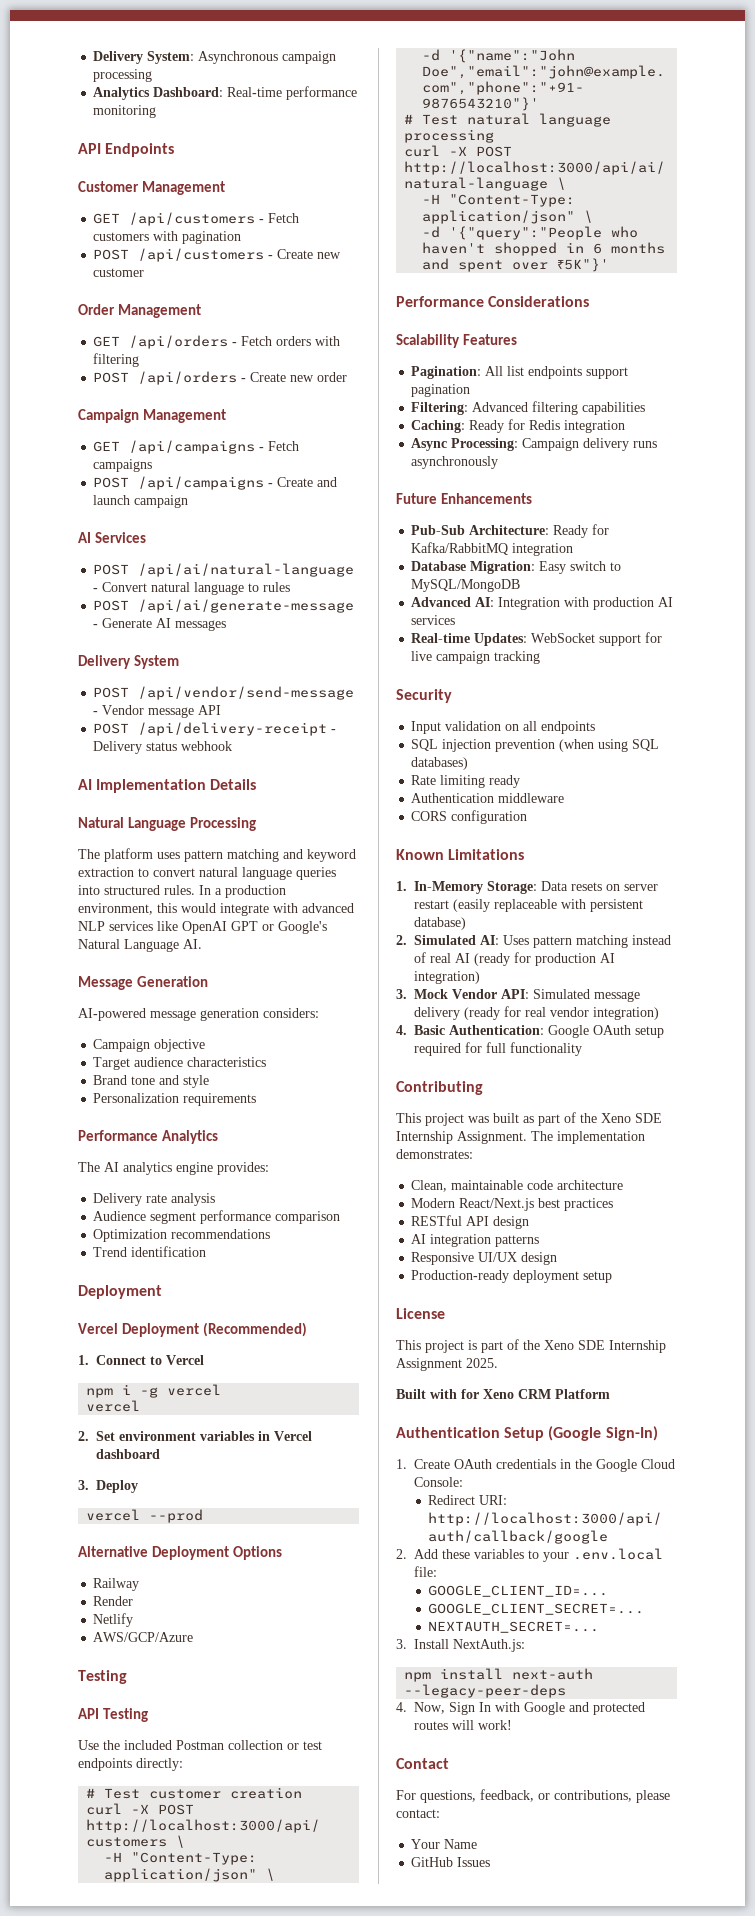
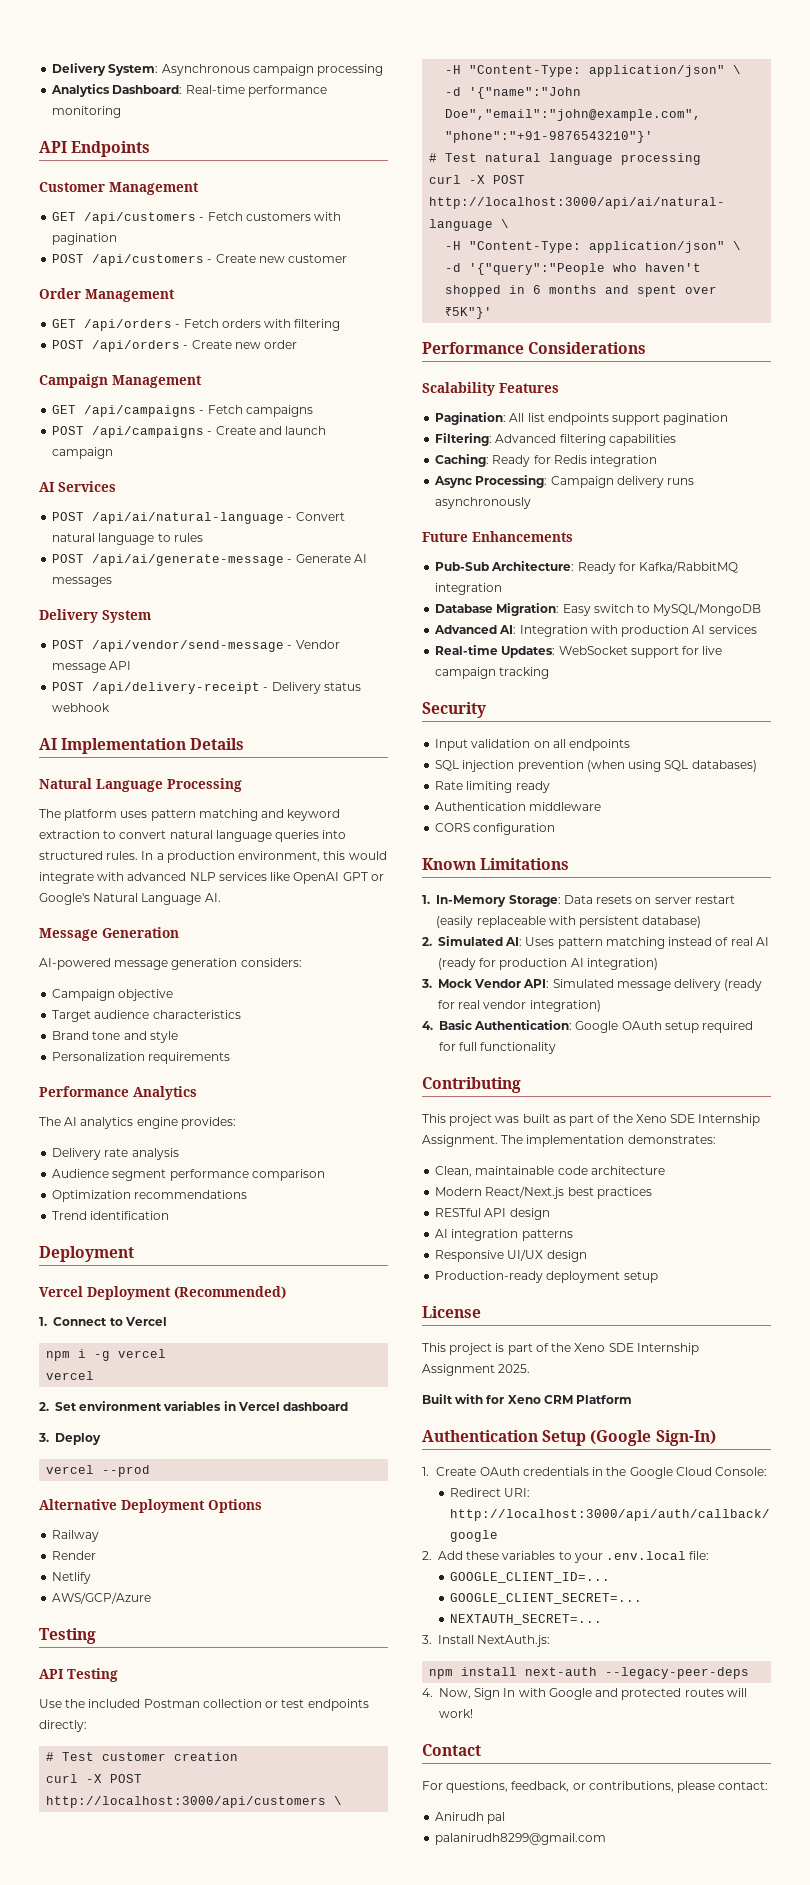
- Your Name
- GitHub Issues
+ Anirudh pal
+ palanirudh8299@gmail.com

